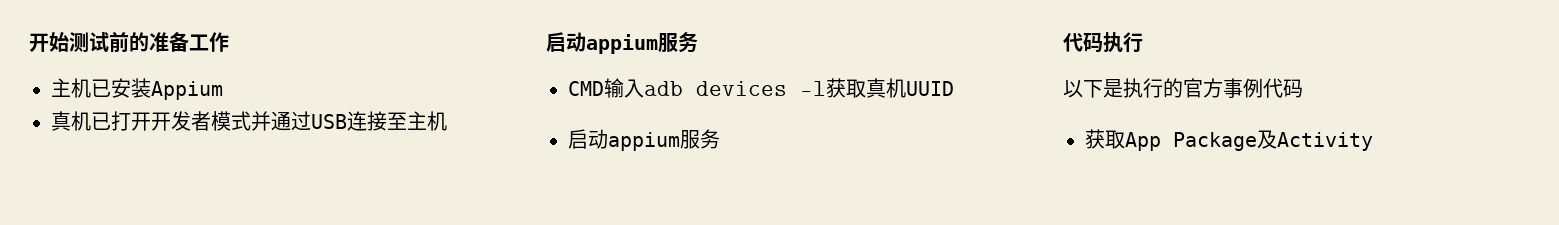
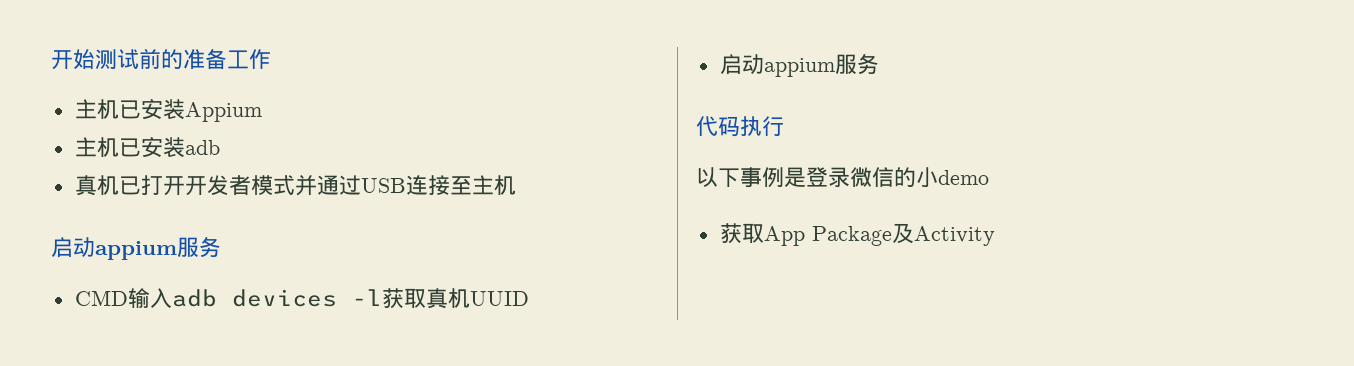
+ 主机已安装adb
- 以下是执行的官方事例代码
+ 以下事例是登录微信的小demo

